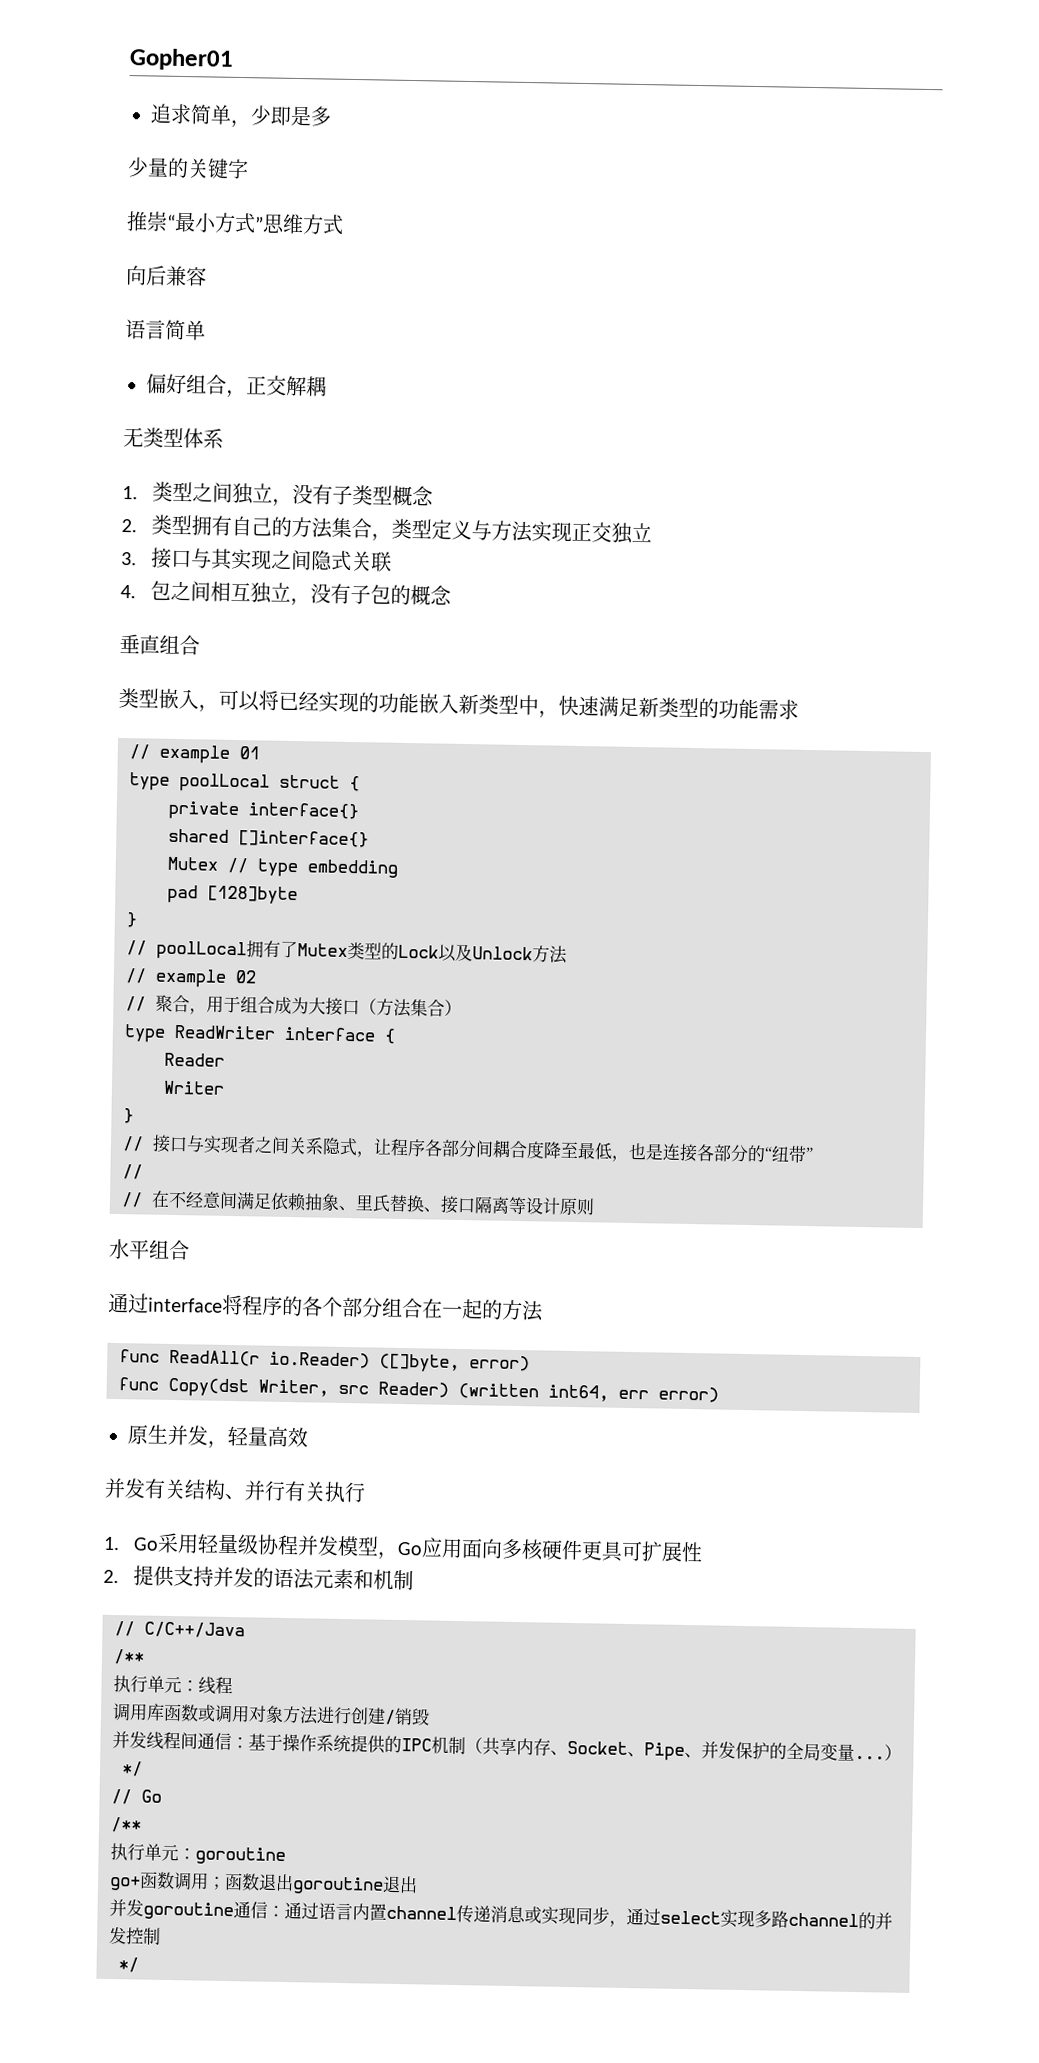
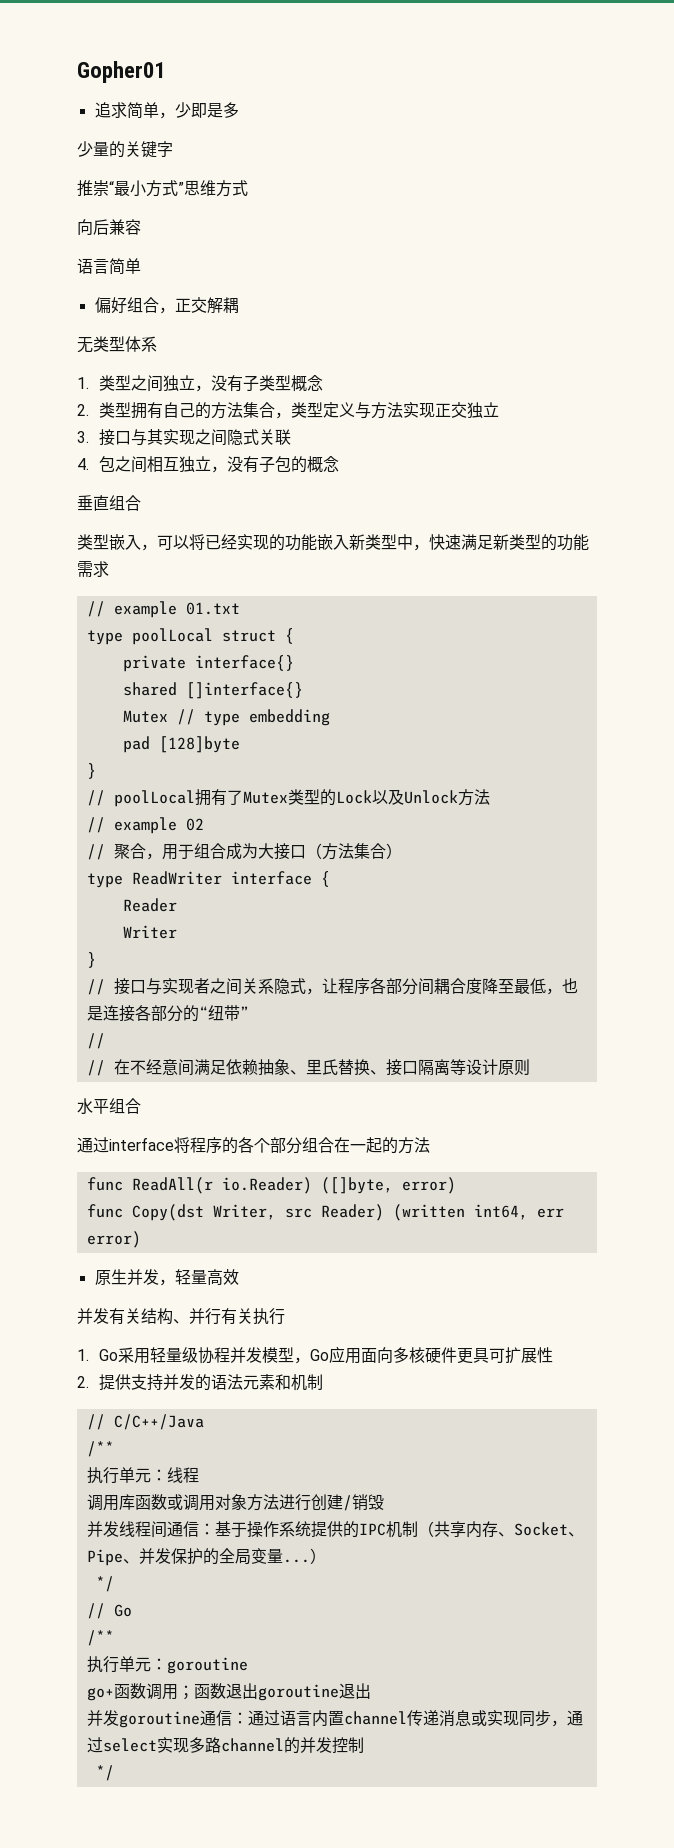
- // example 01
+ // example 01.txt

